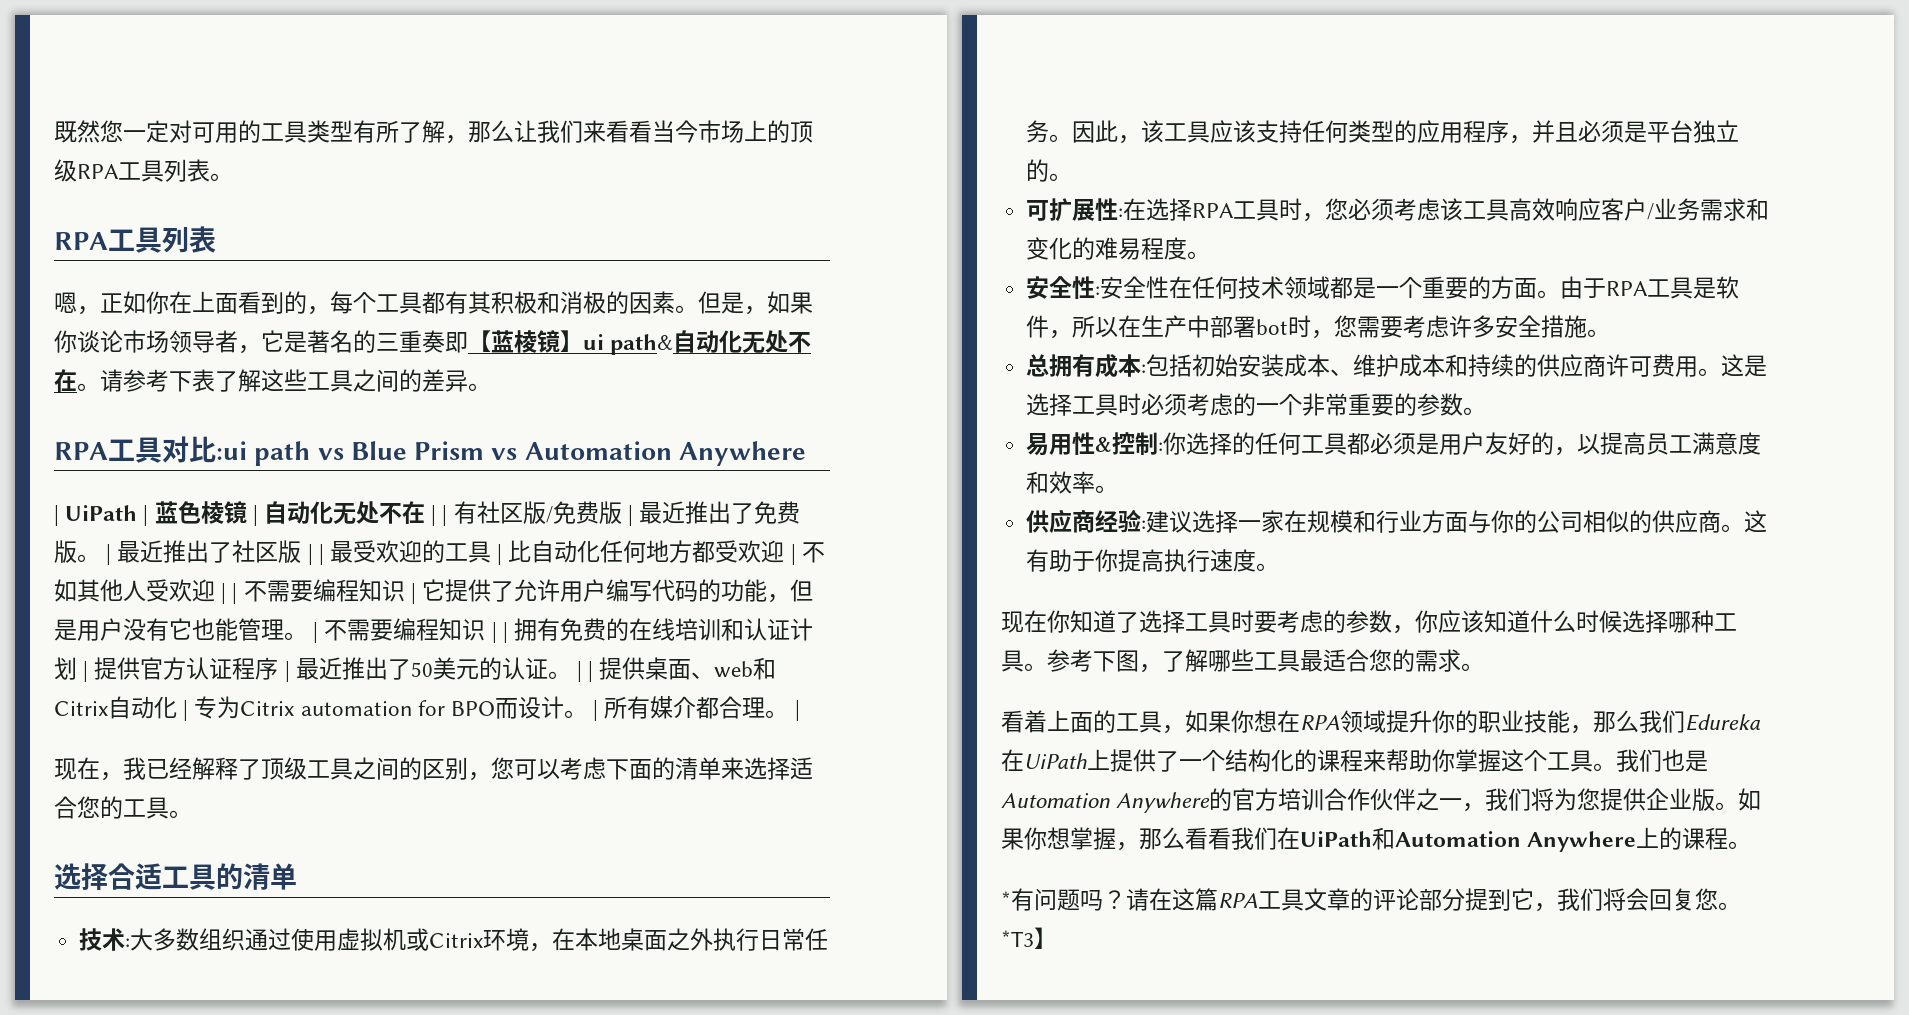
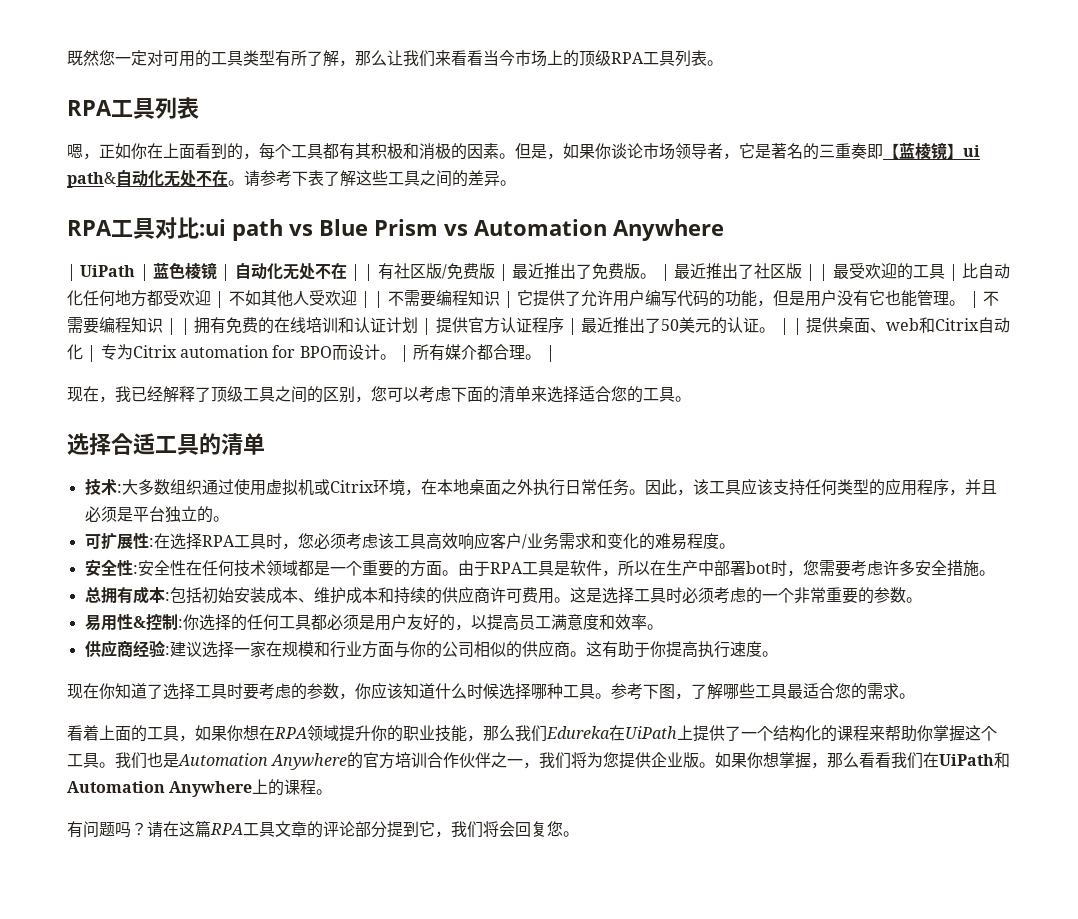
- *有问题吗？
+ 有问题吗？
- *T3】

